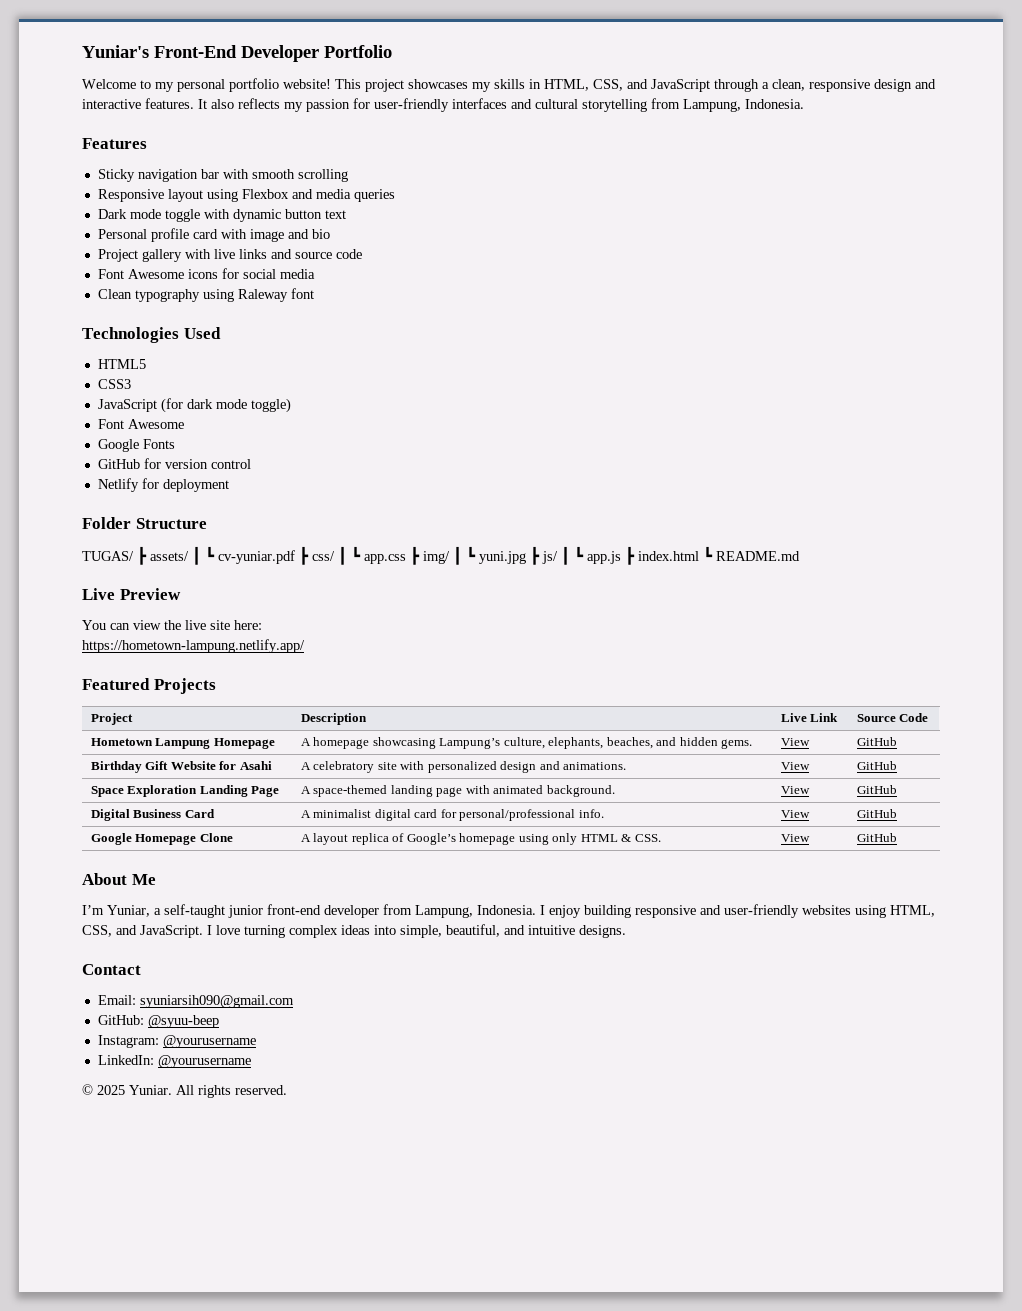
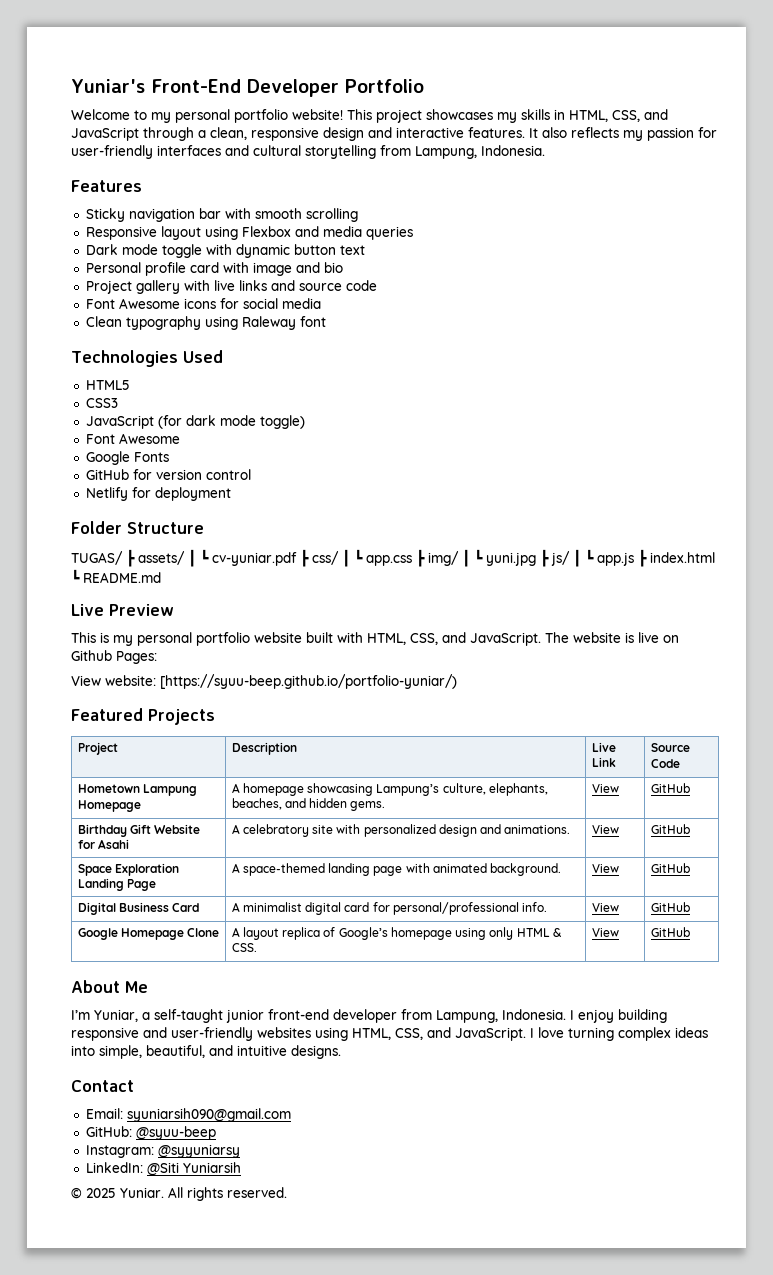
- You can view the live site here:
- https://hometown-lampung.netlify.app/
+ This is my personal portfolio website built with HTML, CSS, and JavaScript. The website is live on Github Pages:
+ View website: [https://syuu-beep.github.io/portfolio-yuniar/)
- Instagram: @yourusername
+ Instagram: @syyuniarsy
- LinkedIn: @yourusername
+ LinkedIn: @Siti Yuniarsih

